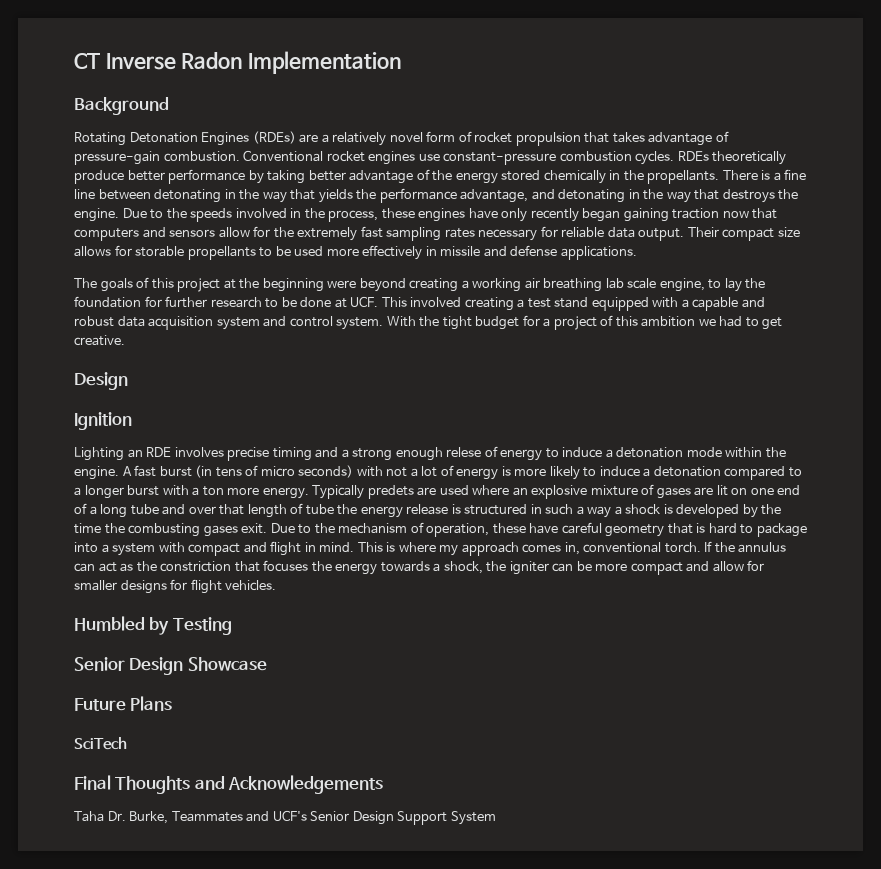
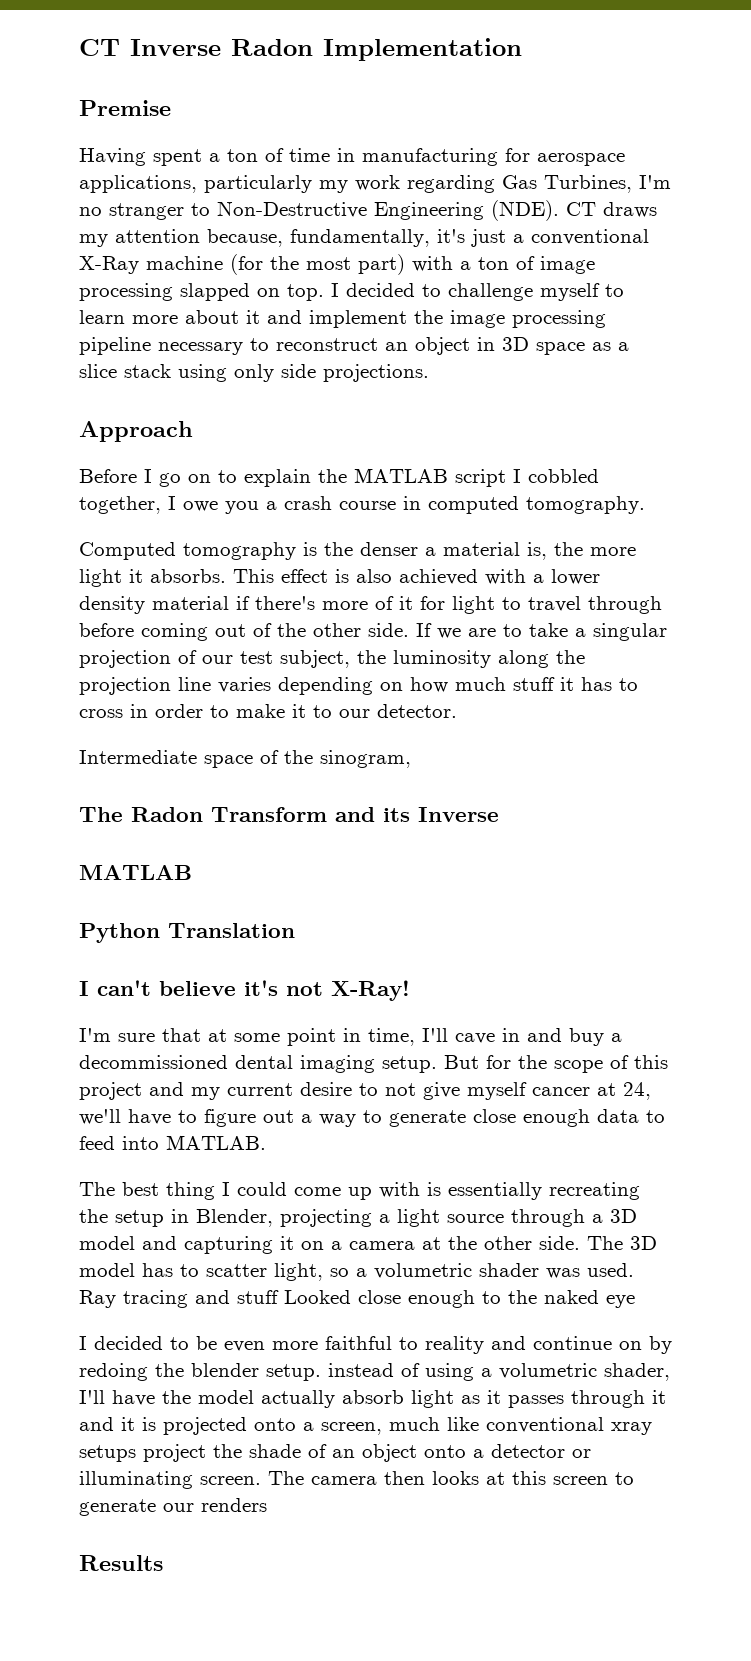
- Background
- Rotating Detonation Engines (RDEs) are a relatively novel form of rocket propulsion that takes advantage of pressure-gain combustion. Conventional rocket engines use constant-pressure combustion cycles. RDEs theoretically produce better performance by taking better advantage of the energy stored chemically in the propellants. There is a fine line between detonating in the way that yields the performance advantage, and detonating in the way that destroys the engine. Due to the speeds involved in the process, these engines have only recently began gaining traction now that computers and sensors allow for the extremely fast sampling rates necessary for reliable data output. Their compact size allows for storable propellants to be used more effectively in missile and defense applications.
- The goals of this project at the beginning were beyond creating a working air breathing lab scale engine, to lay the foundation for further research to be done at UCF. This involved creating a test stand equipped with a capable and robust data acquisition system and control system. With the tight budget for a project of this ambition we had to get creative.
- Design
- Ignition
- Lighting an RDE involves precise timing and a strong enough relese of energy to induce a detonation mode within the engine. A fast burst (in tens of micro seconds) with not a lot of energy is more likely to induce a detonation compared to a longer burst with a ton more energy. Typically predets are used where an explosive mixture of gases are lit on one end of a long tube and over that length of tube the energy release is structured in such a way a shock is developed by the time the combusting gases exit. Due to the mechanism of operation, these have careful geometry that is hard to package into a system with compact and flight in mind. This is where my approach comes in, conventional torch. If the annulus can act as the constriction that focuses the energy towards a shock, the igniter can be more compact and allow for smaller designs for flight vehicles.
- Humbled by Testing
- Senior Design Showcase
- Future Plans
- SciTech
- Final Thoughts and Acknowledgements
- Taha Dr. Burke, Teammates and UCF's Senior Design Support System
+ Premise
+ Having spent a ton of time in manufacturing for aerospace applications, particularly my work regarding Gas Turbines, I'm no stranger to Non-Destructive Engineering (NDE). CT draws my attention because, fundamentally, it's just a conventional X-Ray machine (for the most part) with a ton of image processing slapped on top. I decided to challenge myself to learn more about it and implement the image processing pipeline necessary to reconstruct an object in 3D space as a slice stack using only side projections.
+ Approach
+ Before I go on to explain the MATLAB script I cobbled together, I owe you a crash course in computed tomography.
+ Computed tomography is the denser a material is, the more light it absorbs. This effect is also achieved with a lower density material if there's more of it for light to travel through before coming out of the other side. If we are to take a singular projection of our test subject, the luminosity along the projection line varies depending on how much stuff it has to cross in order to make it to our detector.
+ Intermediate space of the sinogram,
+ The Radon Transform and its Inverse
+ MATLAB
+ Python Translation
+ I can't believe it's not X-Ray!
+ I'm sure that at some point in time, I'll cave in and buy a decommissioned dental imaging setup. But for the scope of this project and my current desire to not give myself cancer at 24, we'll have to figure out a way to generate close enough data to feed into MATLAB.
+ The best thing I could come up with is essentially recreating the setup in Blender, projecting a light source through a 3D model and capturing it on a camera at the other side. The 3D model has to scatter light, so a volumetric shader was used. Ray tracing and stuff Looked close enough to the naked eye
+ I decided to be even more faithful to reality and continue on by redoing the blender setup. instead of using a volumetric shader, I'll have the model actually absorb light as it passes through it and it is projected onto a screen, much like conventional xray setups project the shade of an object onto a detector or illuminating screen. The camera then looks at this screen to generate our renders
+ Results

